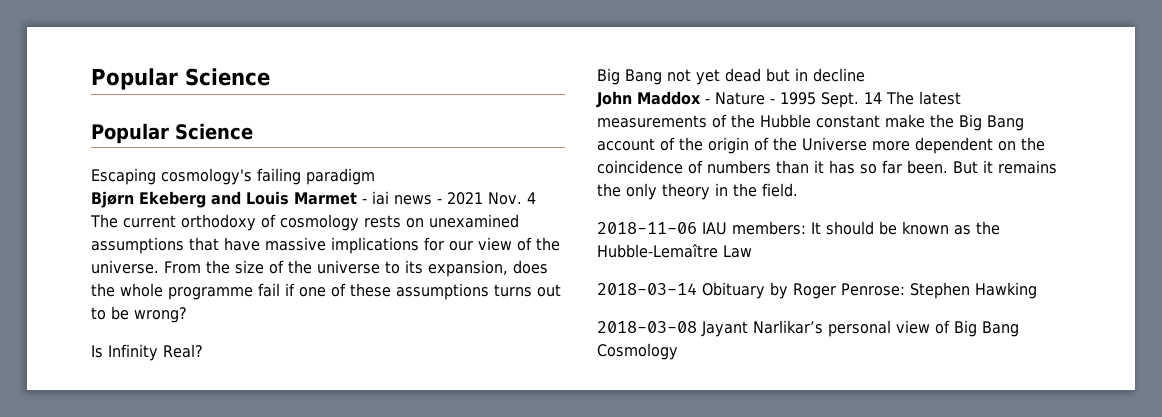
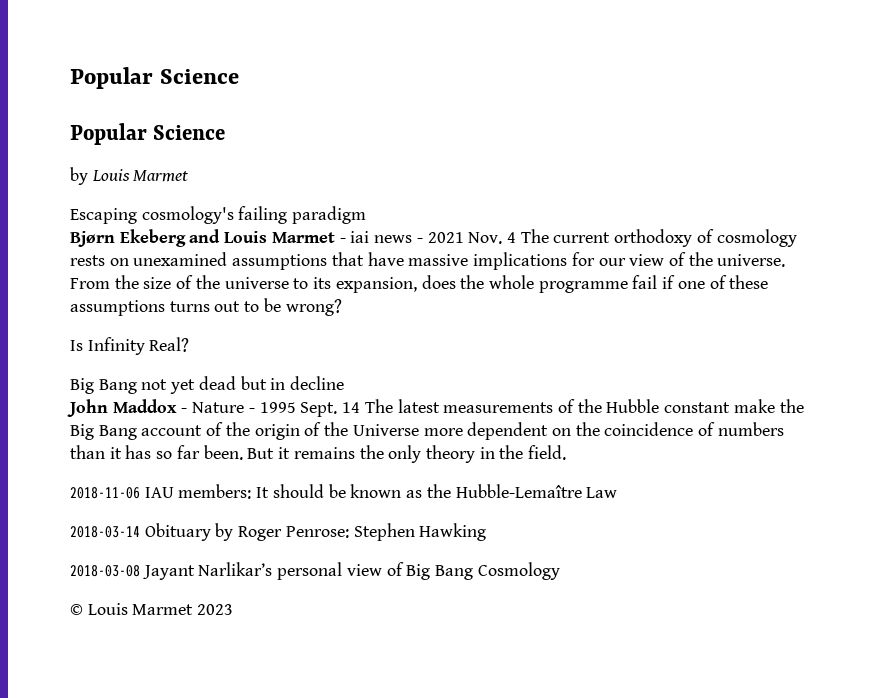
+ by Louis Marmet
+ © Louis Marmet 2023

